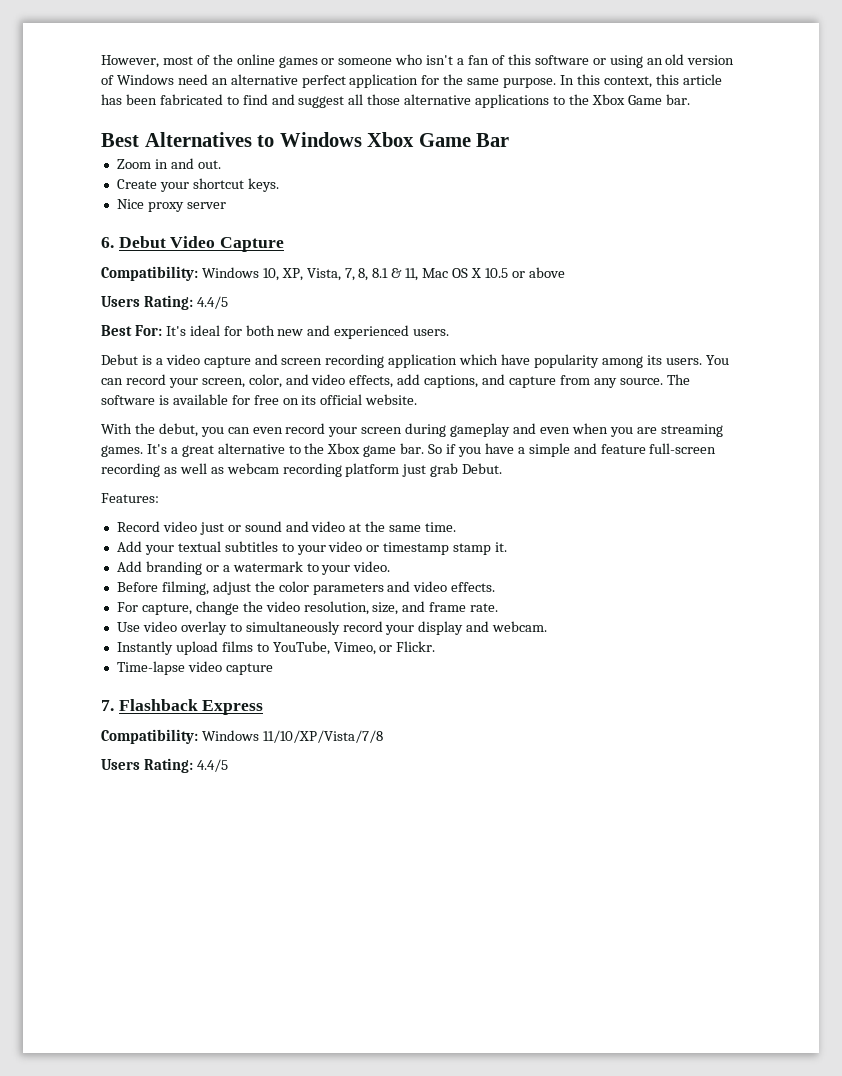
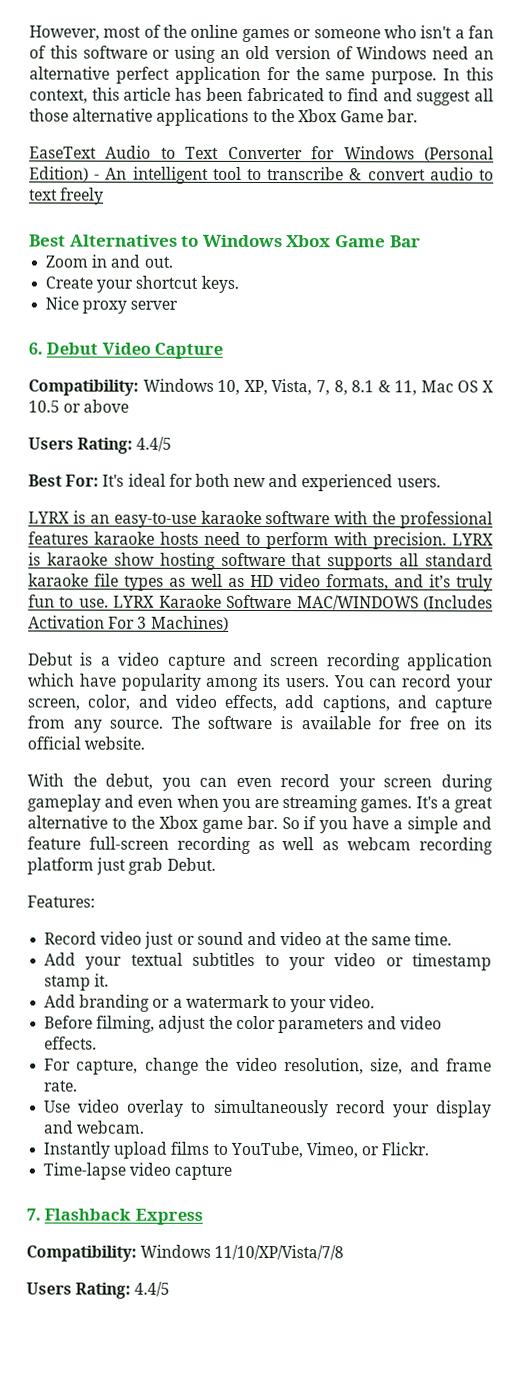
+ EaseText Audio to Text Converter for Windows (Personal Edition) - An intelligent tool to transcribe & convert audio to text freely
+ LYRX is an easy-to-use karaoke software with the professional features karaoke hosts need to perform with precision. LYRX is karaoke show hosting software that supports all standard karaoke file types as well as HD video formats, and it’s truly fun to use. LYRX Karaoke Software MAC/WINDOWS (Includes Activation For 3 Machines)

